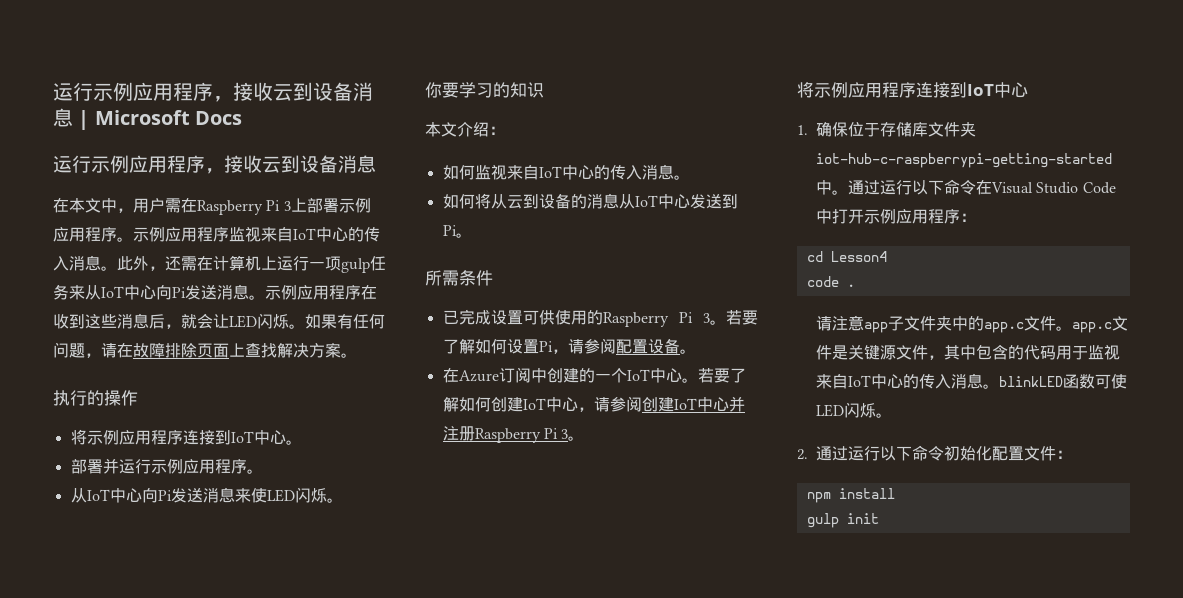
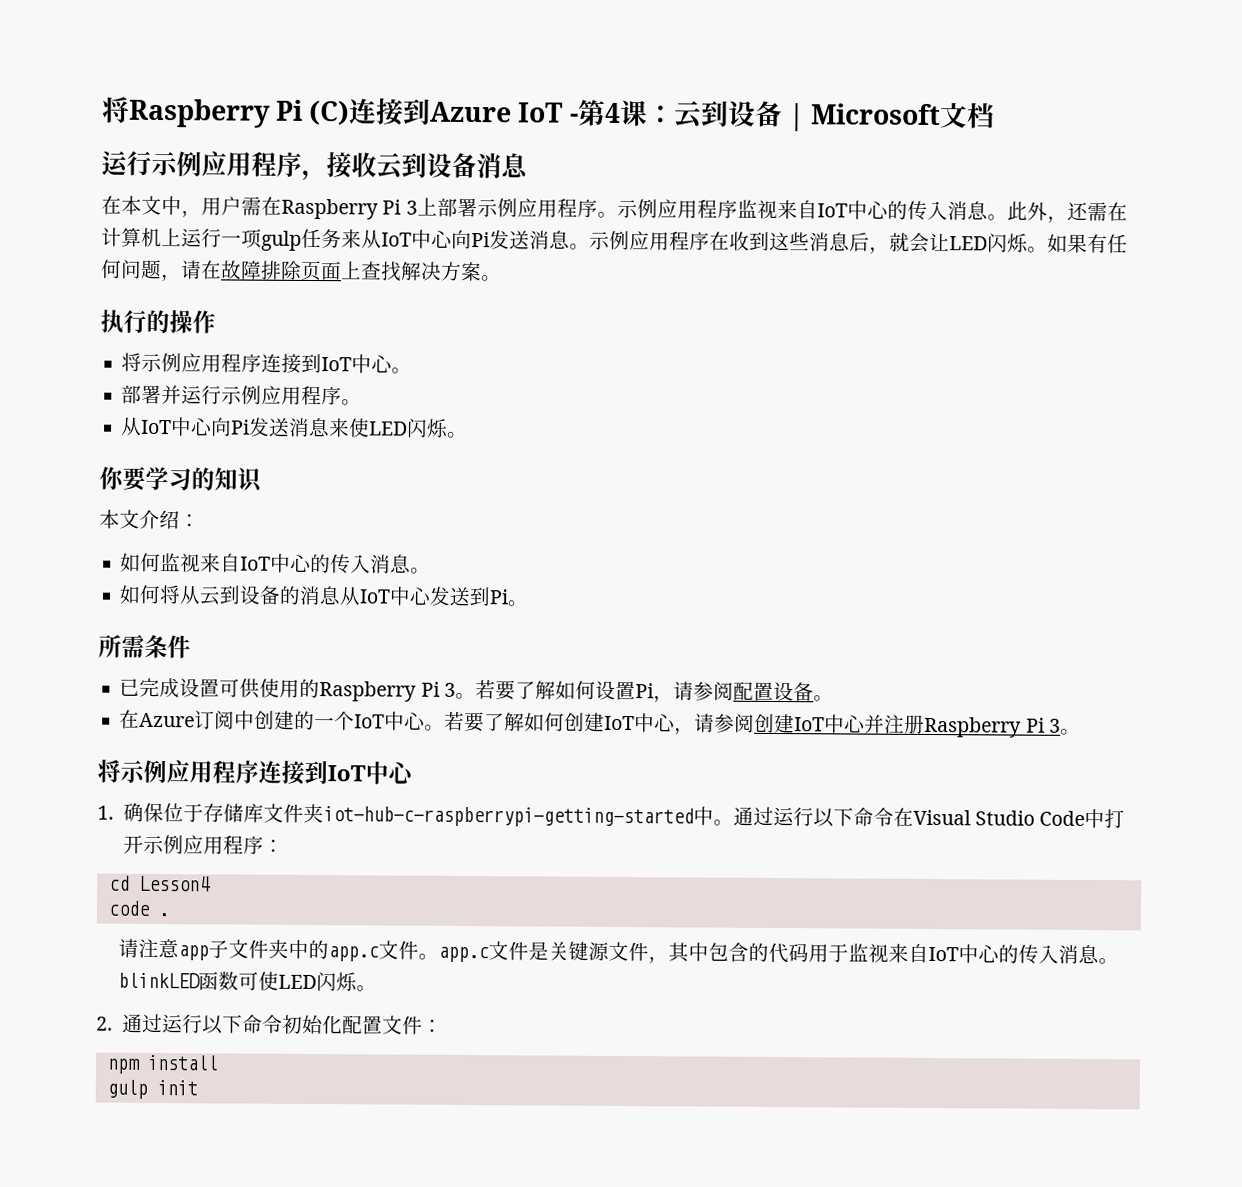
- 运行示例应用程序，接收云到设备消息 | Microsoft Docs
+ 将Raspberry Pi (C)连接到Azure IoT -第4课：云到设备 | Microsoft文档

